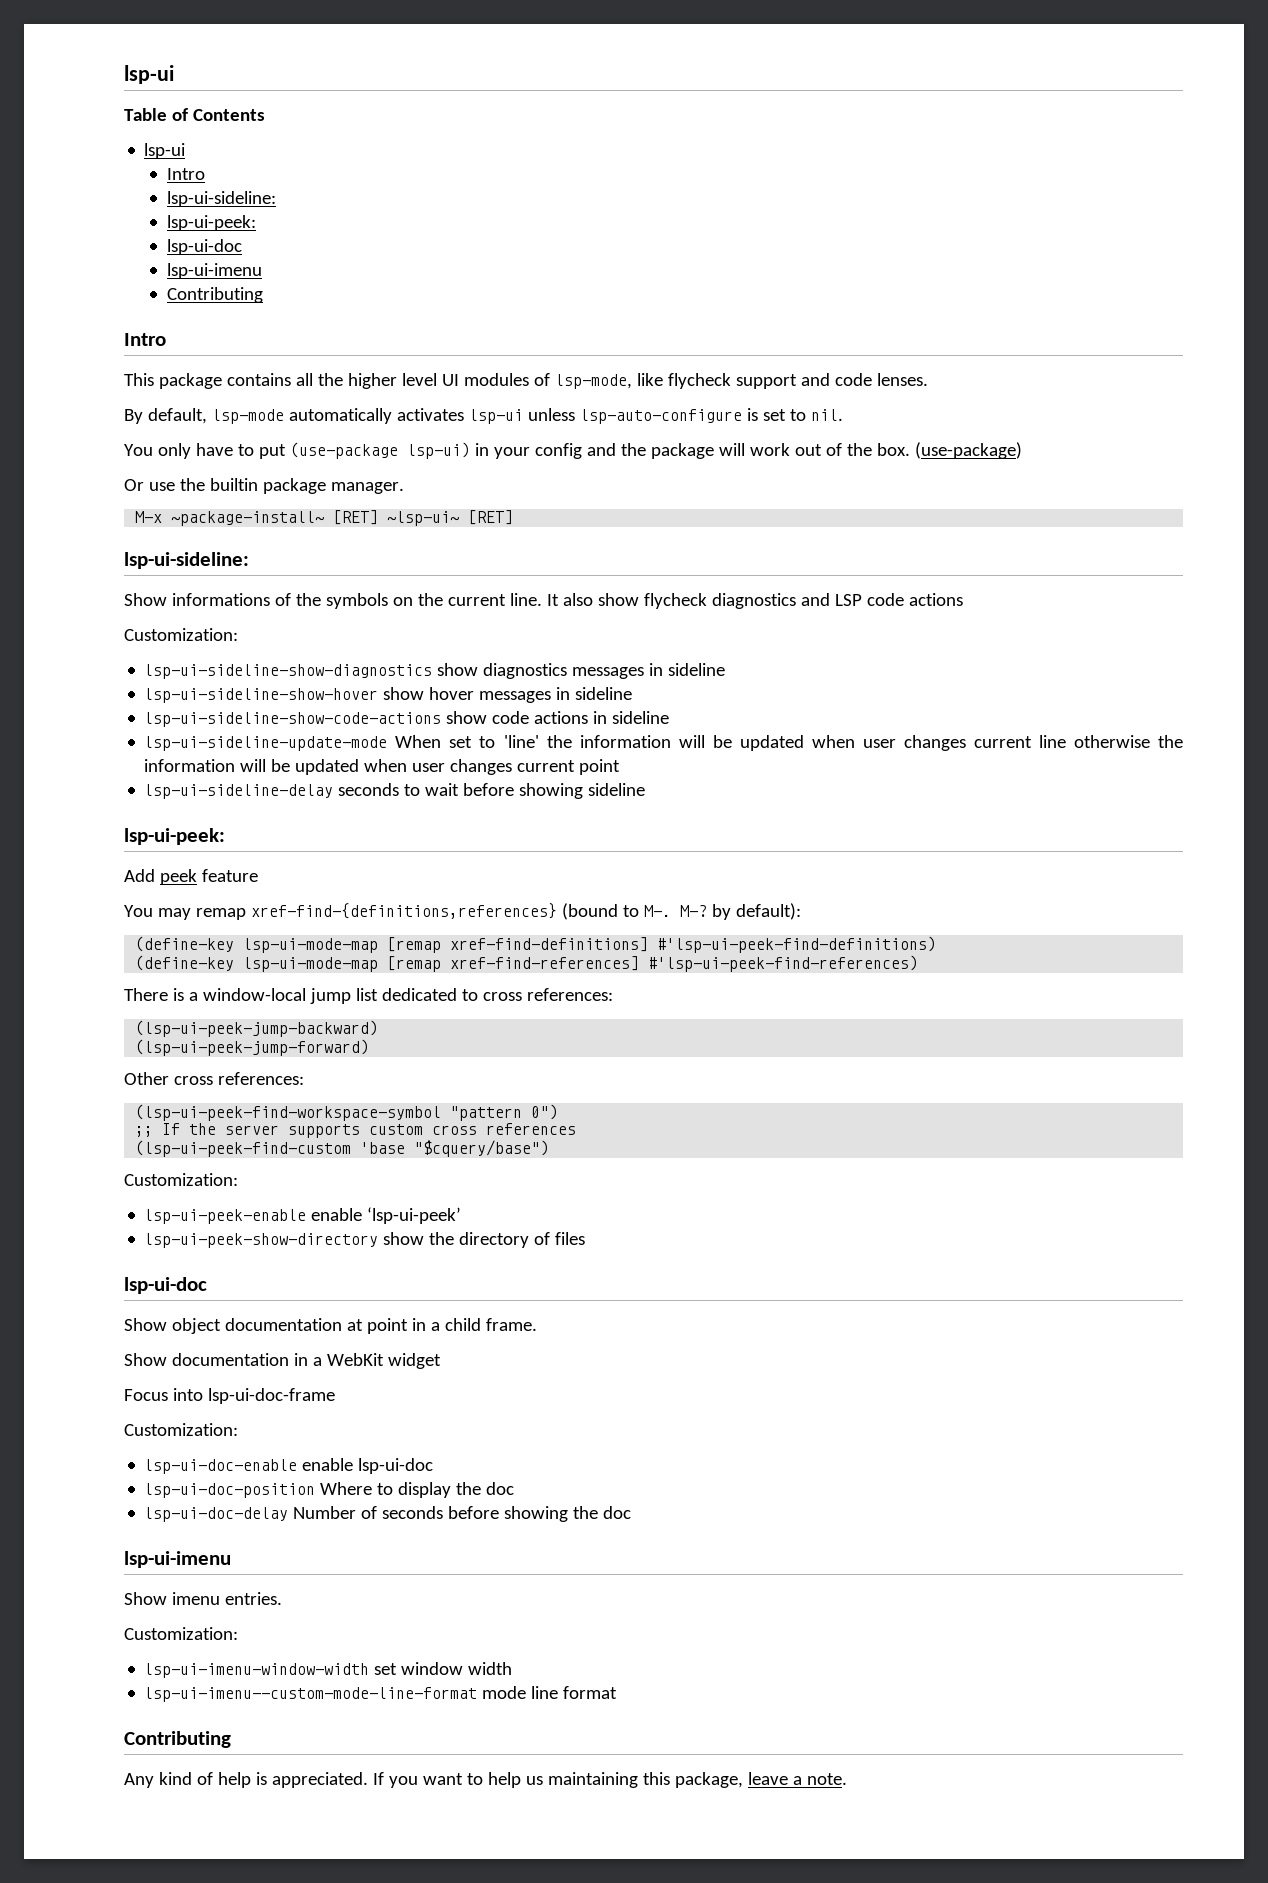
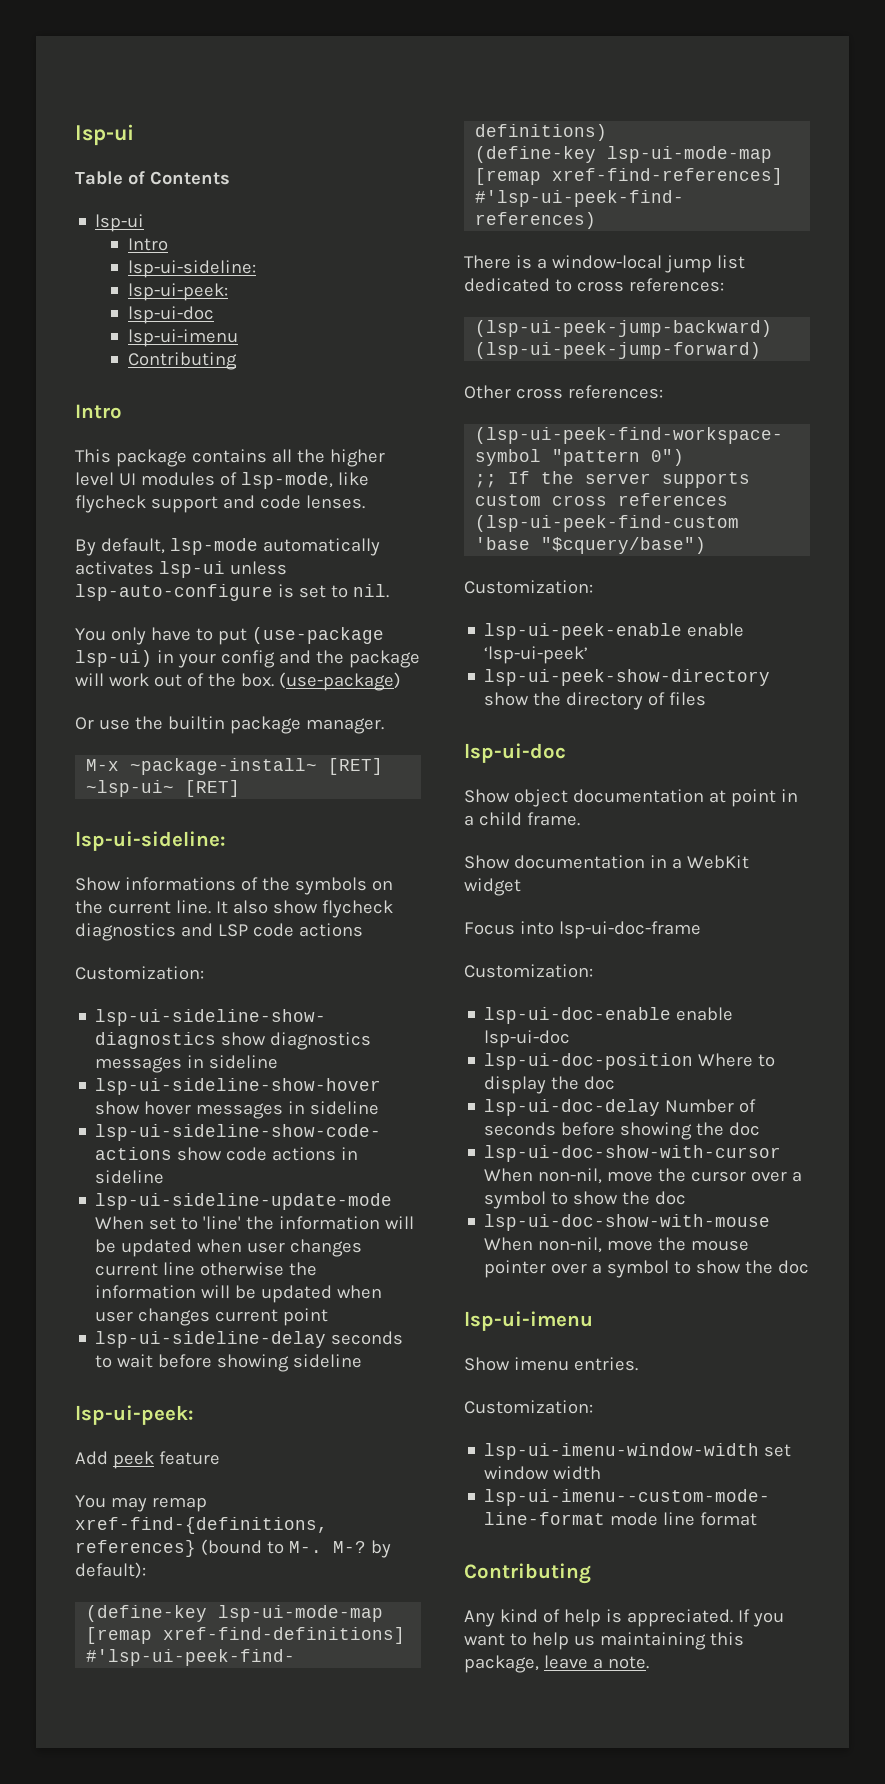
+ lsp-ui-doc-show-with-cursor When non-nil, move the cursor over a symbol to show the doc
+ lsp-ui-doc-show-with-mouse When non-nil, move the mouse pointer over a symbol to show the doc

